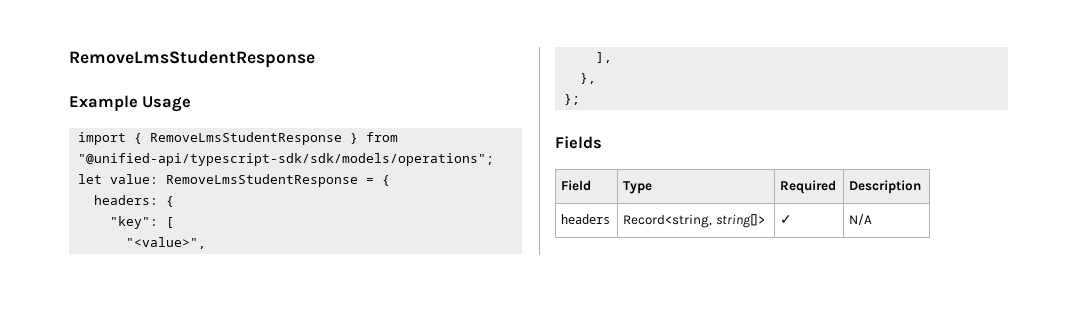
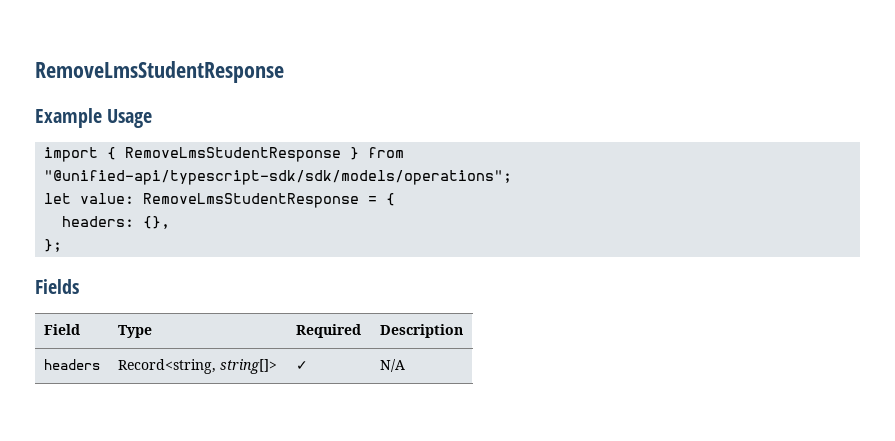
- headers: {
- "key": [
- "<value>",
- ],
- },
+ headers: {},

